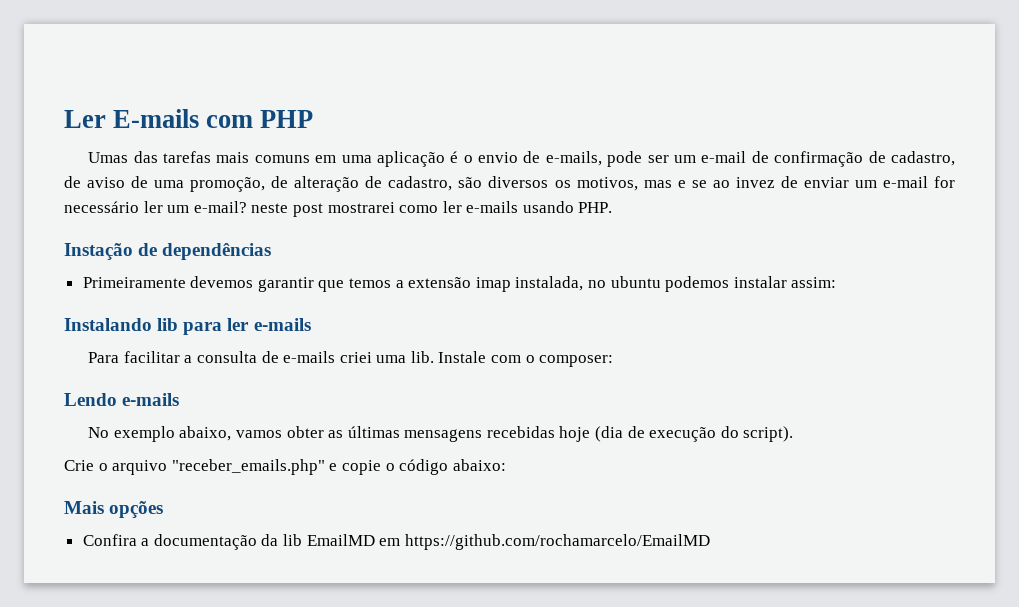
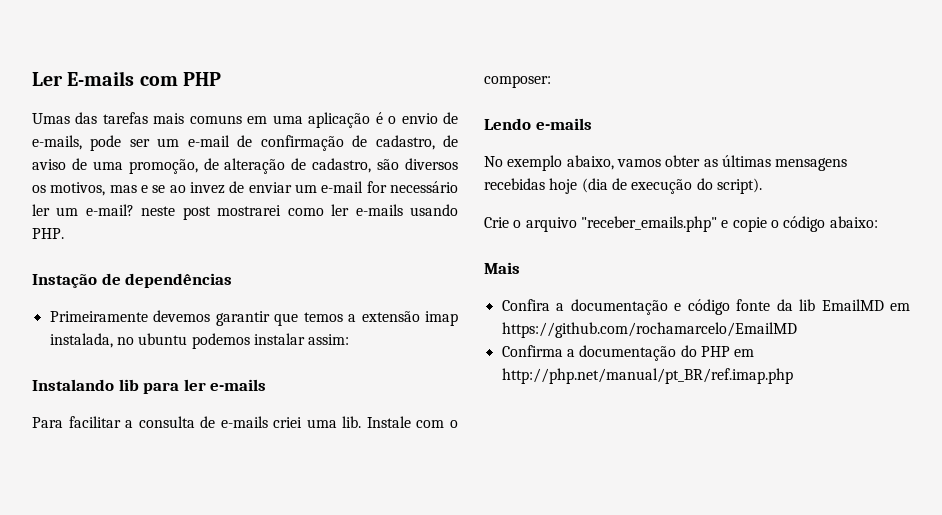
- Mais opções
+ Mais
- Confira a documentação da lib EmailMD em https://github.com/rochamarcelo/EmailMD
+ Confira a documentação e código fonte da lib EmailMD em https://github.com/rochamarcelo/EmailMD
+ Confirma a documentação do PHP em http://php.net/manual/pt_BR/ref.imap.php

